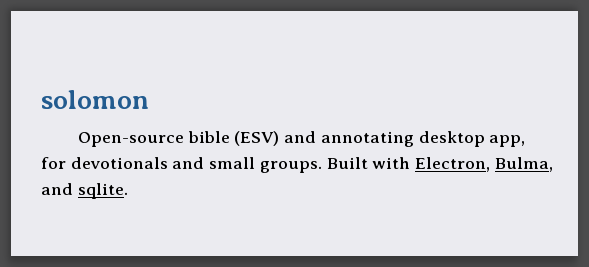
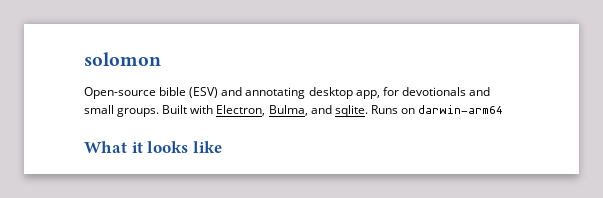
+ Runs on darwin-arm64
+ What it looks like

